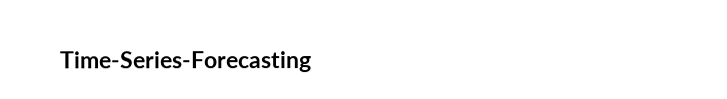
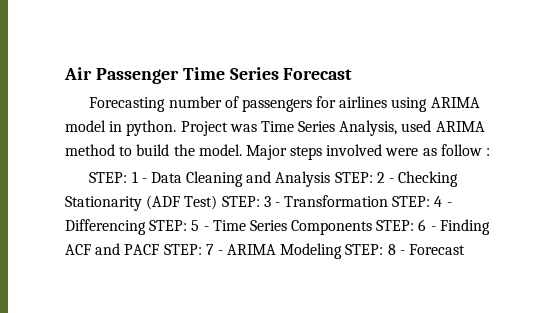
- Time-Series-Forecasting
+ Air Passenger Time Series Forecast
+ Forecasting number of passengers for airlines using ARIMA model in python. Project was Time Series Analysis, used ARIMA method to build the model. Major steps involved were as follow :
+ STEP: 1 - Data Cleaning and Analysis STEP: 2 - Checking Stationarity (ADF Test) STEP: 3 - Transformation STEP: 4 - Differencing STEP: 5 - Time Series Components STEP: 6 - Finding ACF and PACF STEP: 7 - ARIMA Modeling STEP: 8 - Forecast

